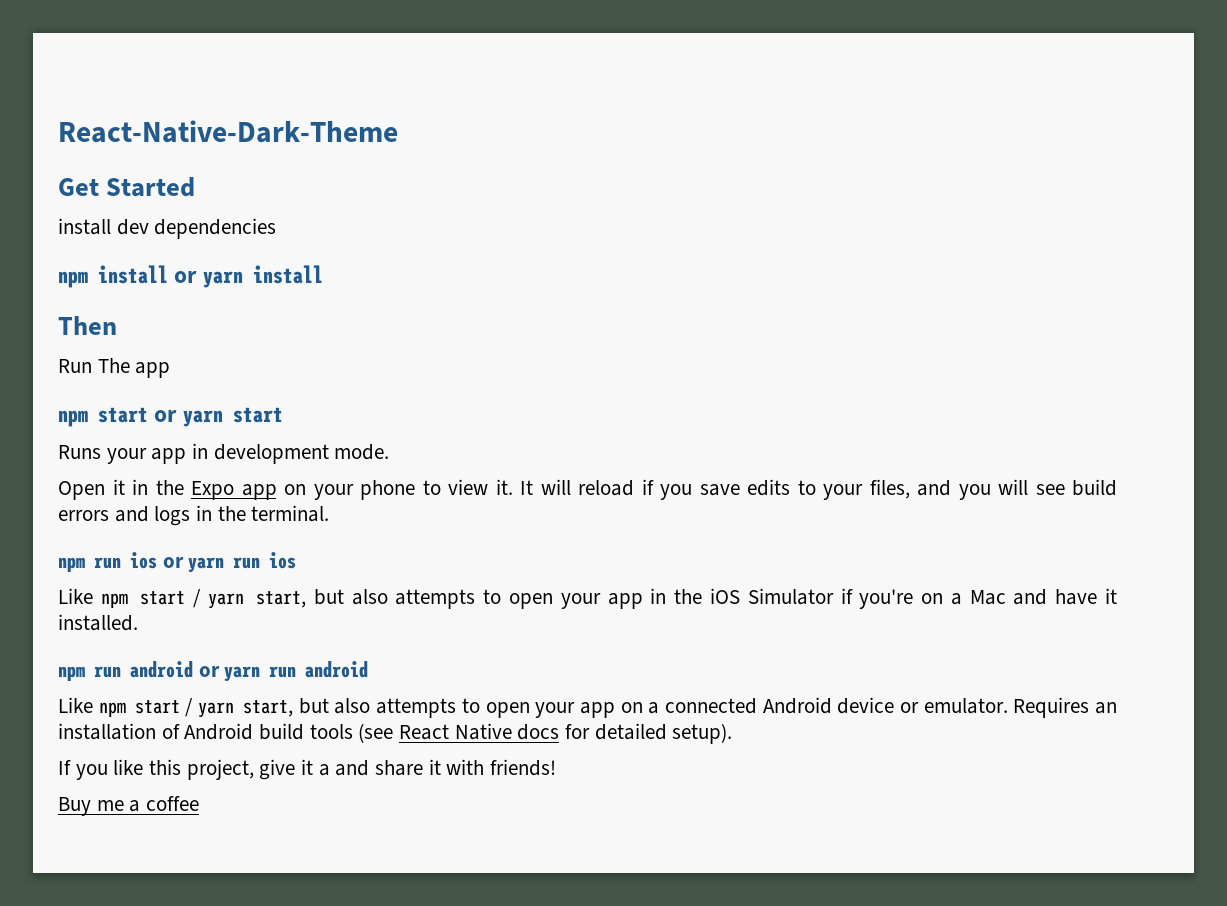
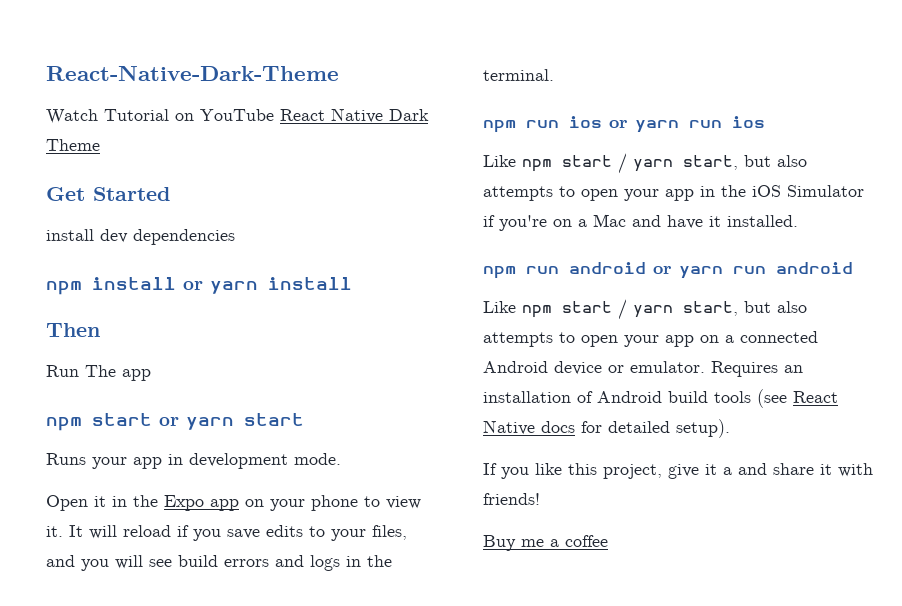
+ Watch Tutorial on YouTube React Native Dark Theme

